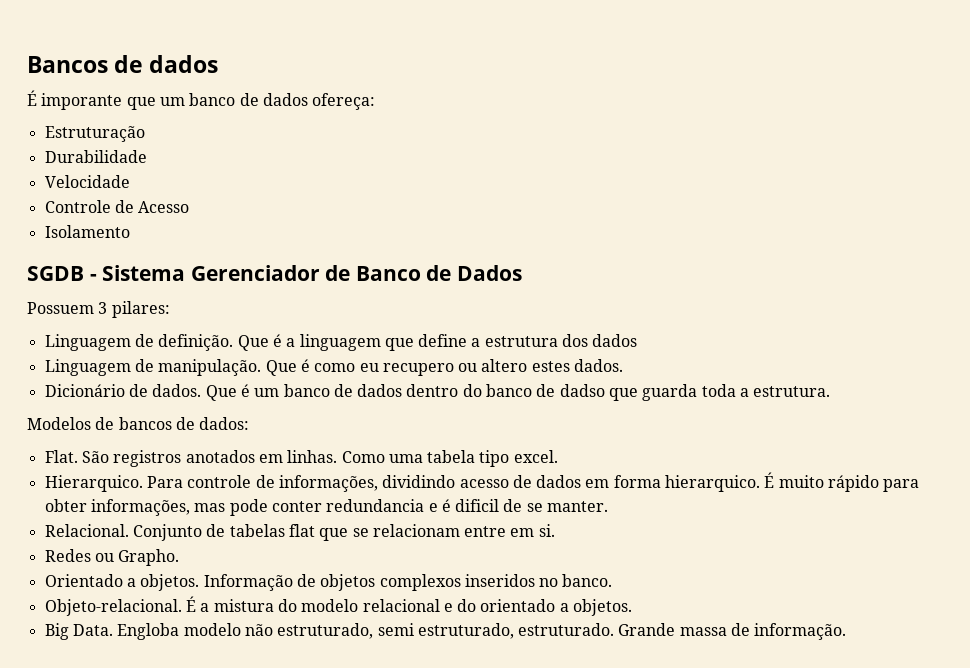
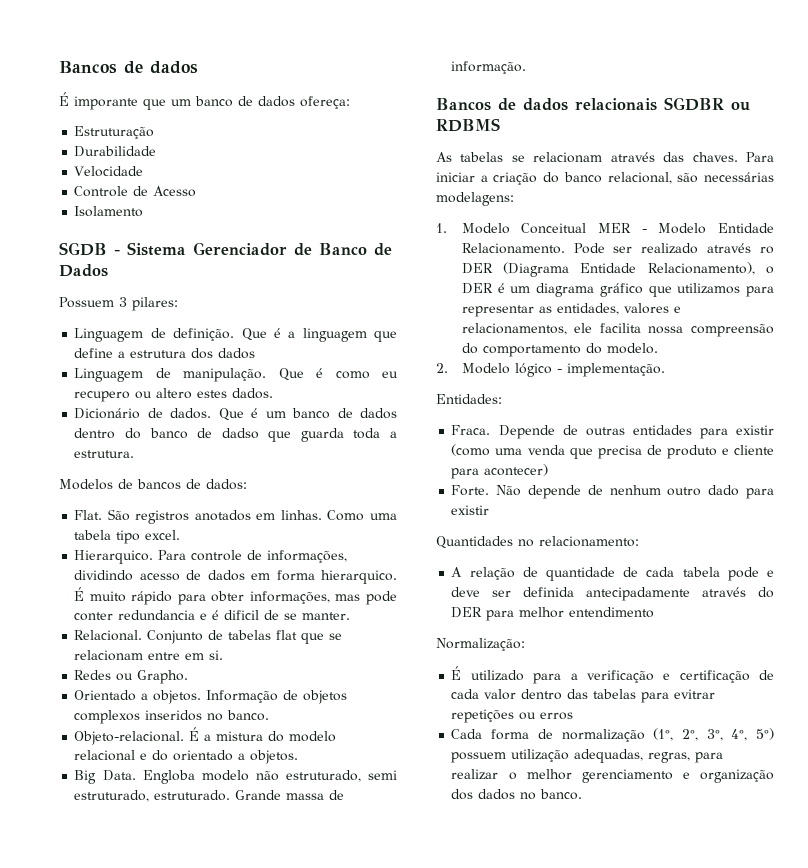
+ Bancos de dados relacionais SGDBR ou RDBMS
+ As tabelas se relacionam através das chaves. Para iniciar a criação do banco relacional, são necessárias modelagens:
+ 1. Modelo Conceitual MER - Modelo Entidade Relacionamento. Pode ser realizado através ro DER (Diagrama Entidade Relacionamento), o DER é um diagrama gráfico que utilizamos para representar as entidades, valores e relacionamentos, ele facilita nossa compreensão do comportamento do modelo.
+ 2. Modelo lógico - implementação.
+ Entidades:
+ Fraca. Depende de outras entidades para existir (como uma venda que precisa de produto e cliente para acontecer)
+ Forte. Não depende de nenhum outro dado para existir
+ Quantidades no relacionamento:
+ A relação de quantidade de cada tabela pode e deve ser definida antecipadamente através do DER para melhor entendimento
+ Normalização:
+ É utilizado para a verificação e certificação de cada valor dentro das tabelas para evitrar repetições ou erros
+ Cada forma de normalização (1°, 2°, 3°, 4°, 5°) possuem utilização adequadas, regras, para realizar o melhor gerenciamento e organização dos dados no banco.

